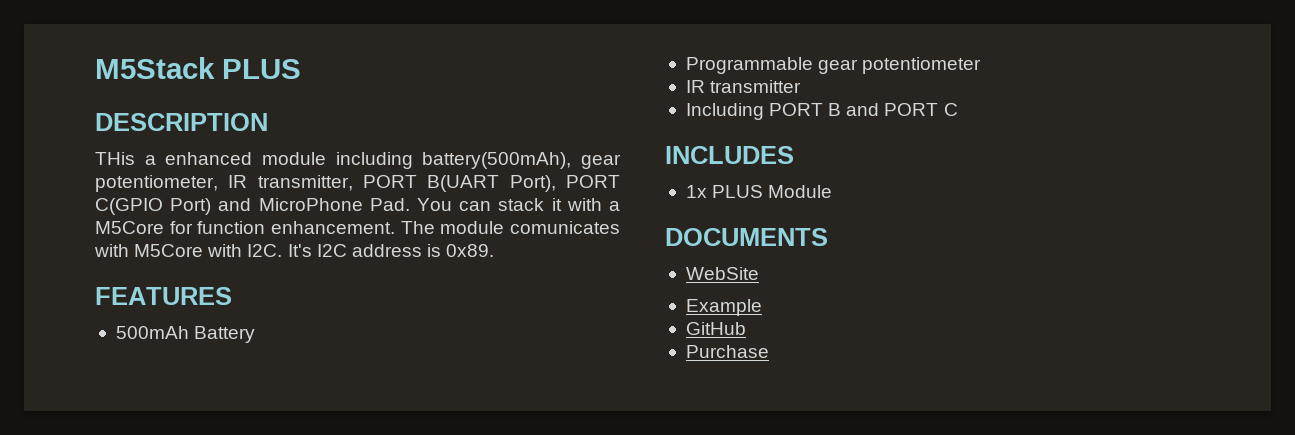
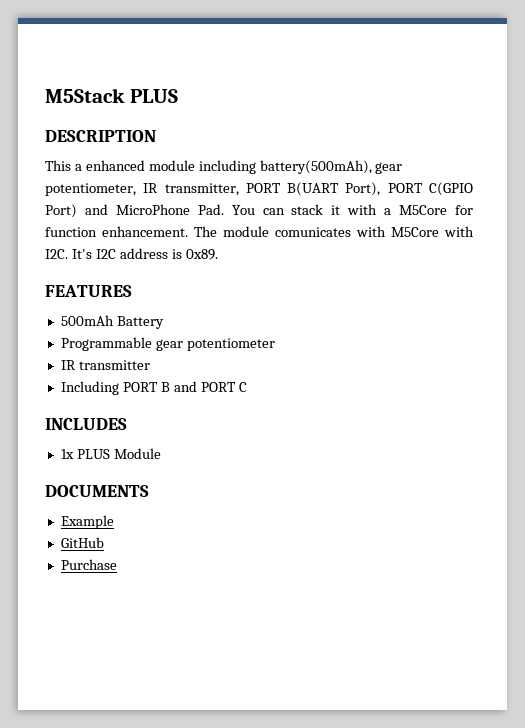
- THis a enhanced module including battery(500mAh), gear potentiometer, IR transmitter, PORT B(UART Port), PORT C(GPIO Port) and MicroPhone Pad. You can stack it with a M5Core for function enhancement.
+ This a enhanced module including battery(500mAh), gear potentiometer, IR transmitter, PORT B(UART Port), PORT C(GPIO Port) and MicroPhone Pad. You can stack it with a M5Core for function enhancement.
- WebSite

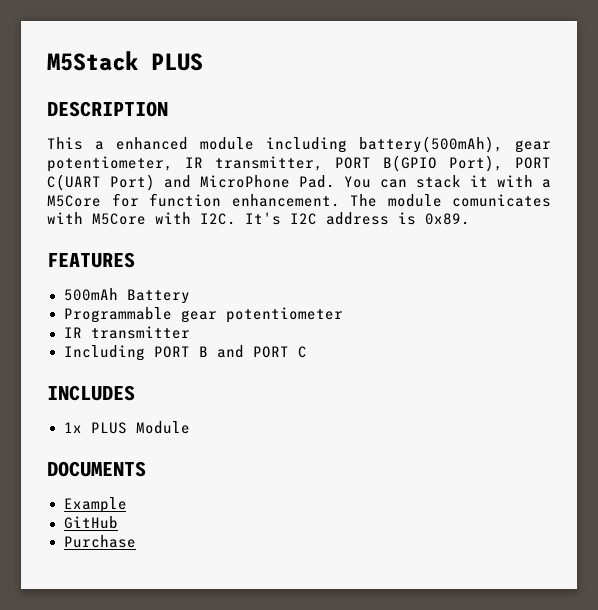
- This a enhanced module including battery(500mAh), gear potentiometer, IR transmitter, PORT B(UART Port), PORT C(GPIO Port) and MicroPhone Pad. You can stack it with a M5Core for function enhancement.
+ This a enhanced module including battery(500mAh), gear potentiometer, IR transmitter, PORT B(GPIO Port), PORT C(UART Port) and MicroPhone Pad. You can stack it with a M5Core for function enhancement.

